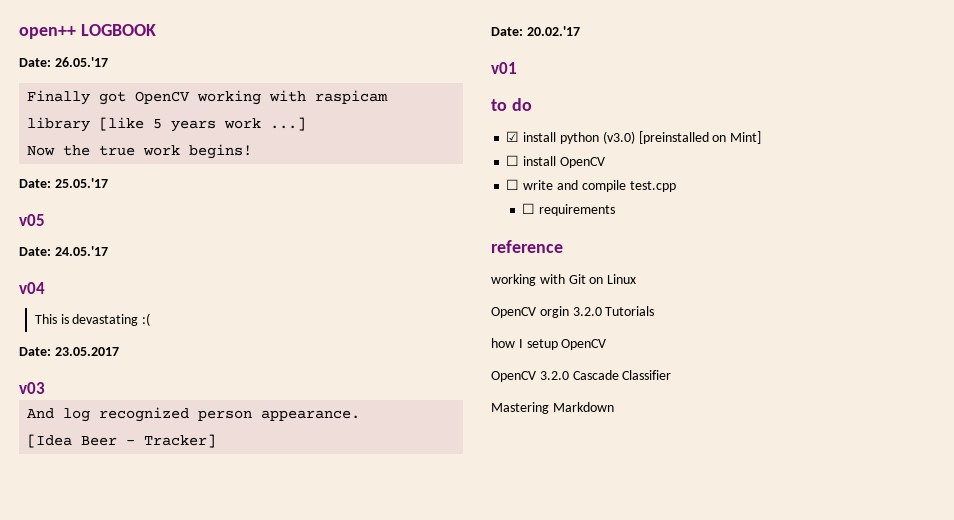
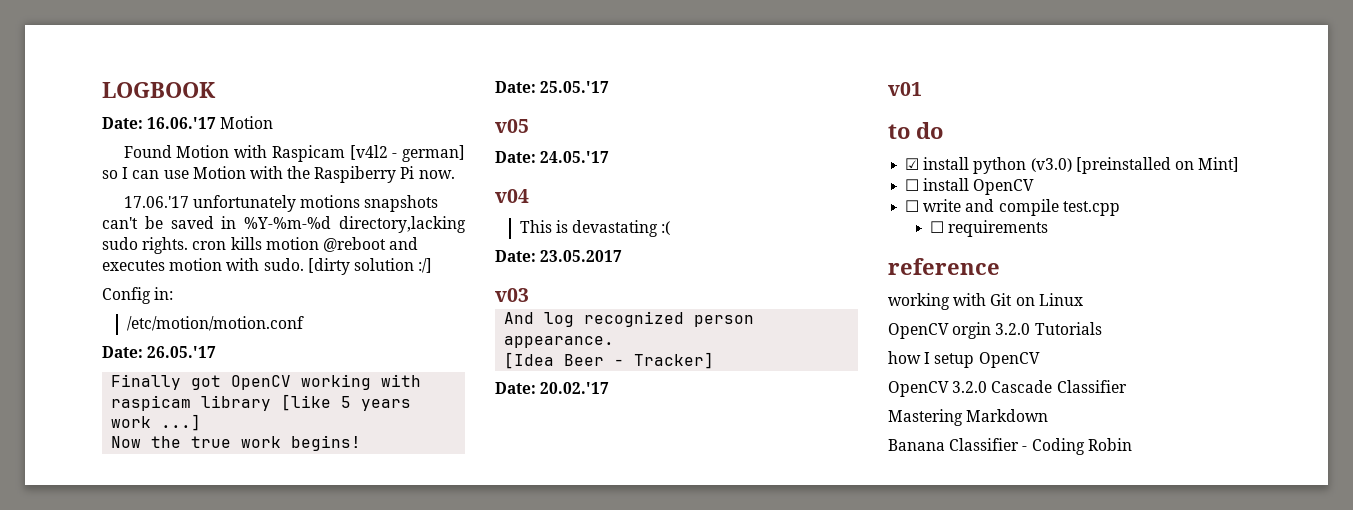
- open++ LOGBOOK
+ LOGBOOK
+ Date: 16.06.'17 Motion
+ Found Motion with Raspicam [v4l2 - german] so I can use Motion with the Raspiberry Pi now.
+ 17.06.'17 unfortunately motions snapshots can't be saved in %Y-%m-%d directory,lacking sudo rights. cron kills motion @reboot and executes motion with sudo. [dirty solution :/]
+ Config in:
+ /etc/motion/motion.conf
+ Banana Classifier - Coding Robin

